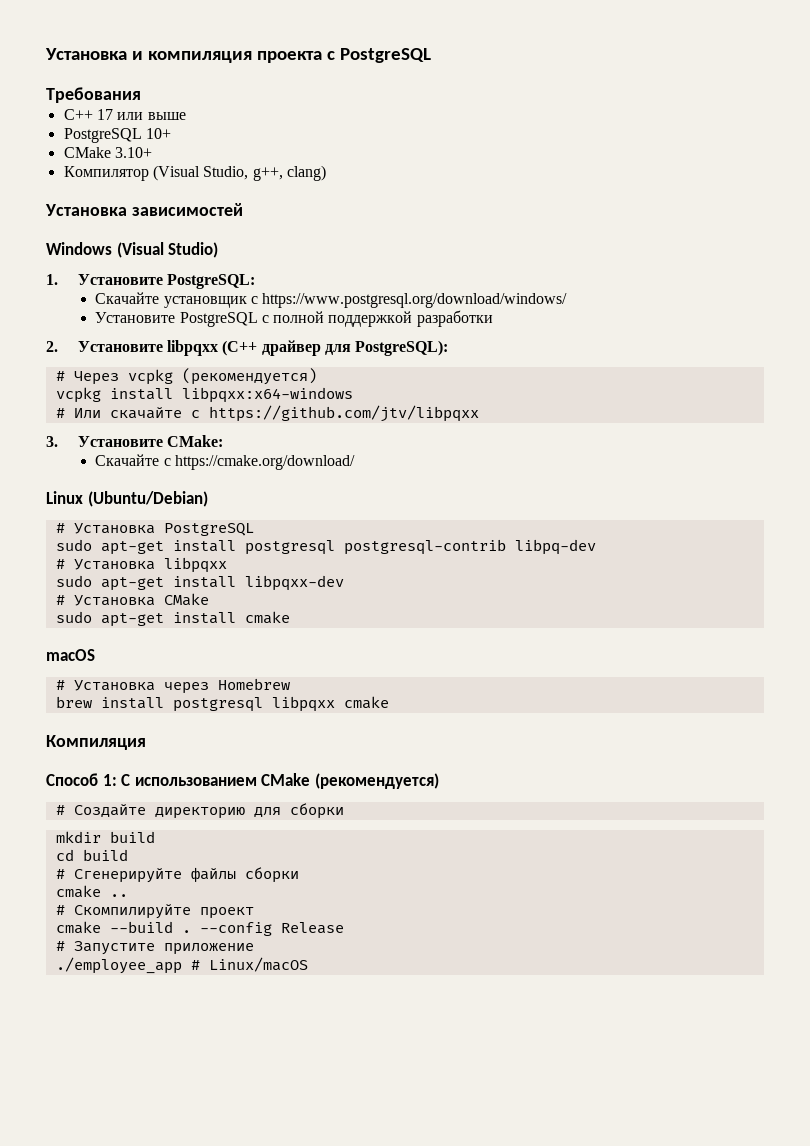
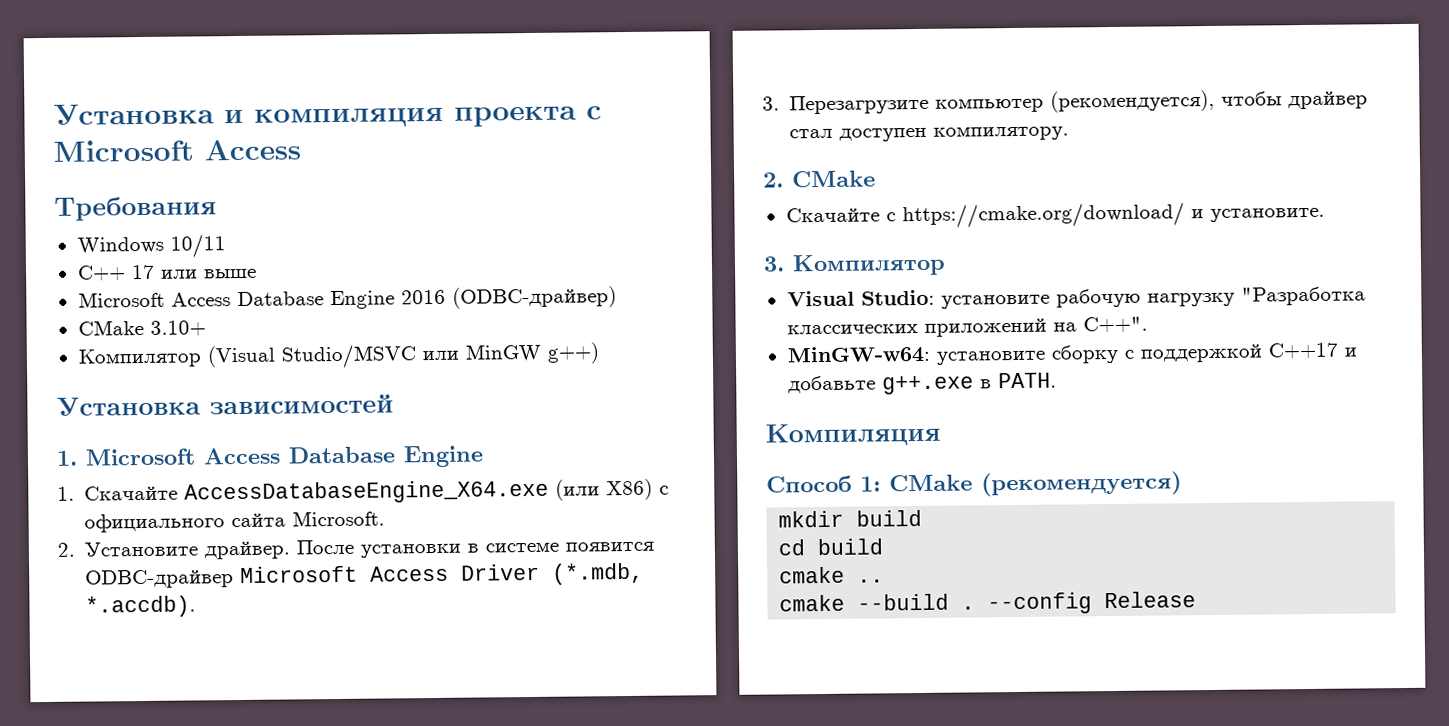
- Установка и компиляция проекта с PostgreSQL
+ Установка и компиляция проекта с Microsoft Access
+ Windows 10/11
- PostgreSQL 10+
+ Microsoft Access Database Engine 2016 (ODBC-драйвер)
  CMake 3.10+
- Компилятор (Visual Studio, g++, clang)
+ Компилятор (Visual Studio/MSVC или MinGW g++)
  Установка зависимостей
- Windows (Visual Studio)
- 1. Установите PostgreSQL:
- Скачайте установщик с https://www.postgresql.org/download/windows/
- Установите PostgreSQL с полной поддержкой разработки
- 2. Установите libpqxx (C++ драйвер для PostgreSQL):
- # Через vcpkg (рекомендуется)
- vcpkg install libpqxx:x64-windows
- # Или скачайте с https://github.com/jtv/libpqxx
- 3. Установите CMake:
- Скачайте с https://cmake.org/download/
- Linux (Ubuntu/Debian)
- # Установка PostgreSQL
- sudo apt-get install postgresql postgresql-contrib libpq-dev
- # Установка libpqxx
- sudo apt-get install libpqxx-dev
- # Установка CMake
- sudo apt-get install cmake
- macOS
- # Установка через Homebrew
- brew install postgresql libpqxx cmake
+ 1. Microsoft Access Database Engine
+ 1. Скачайте AccessDatabaseEngine_X64.exe (или X86) с официального сайта Microsoft.
+ 2. Установите драйвер. После установки в системе появится ODBC-драйвер Microsoft Access Driver (*.mdb, *.accdb).
+ 3. Перезагрузите компьютер (рекомендуется), чтобы драйвер стал доступен компилятору.
+ 2. CMake
+ Скачайте с https://cmake.org/download/ и установите.
+ 3. Компилятор
+ Visual Studio: установите рабочую нагрузку "Разработка классических приложений на C++".
+ MinGW-w64: установите сборку с поддержкой C++17 и добавьте g++.exe в PATH.
- Способ 1: С использованием CMake (рекомендуется)
+ Способ 1: CMake (рекомендуется)
- # Создайте директорию для сборки
- # Сгенерируйте файлы сборки
- # Скомпилируйте проект
- # Запустите приложение
- ./employee_app # Linux/macOS

